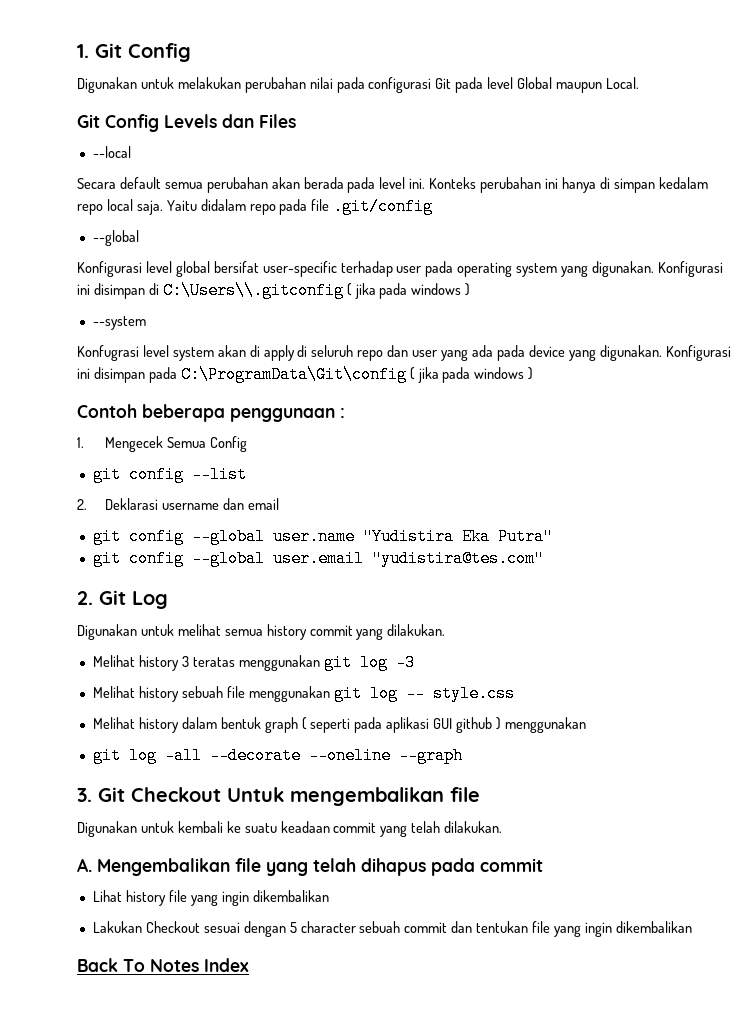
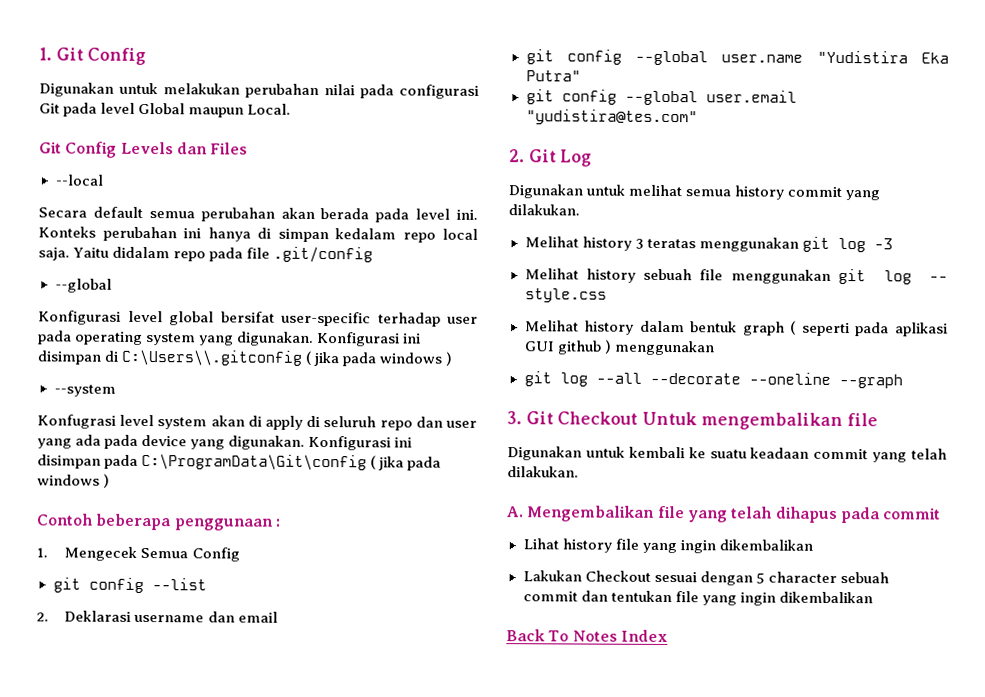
- git log -all --decorate --oneline --graph
+ git log --all --decorate --oneline --graph

